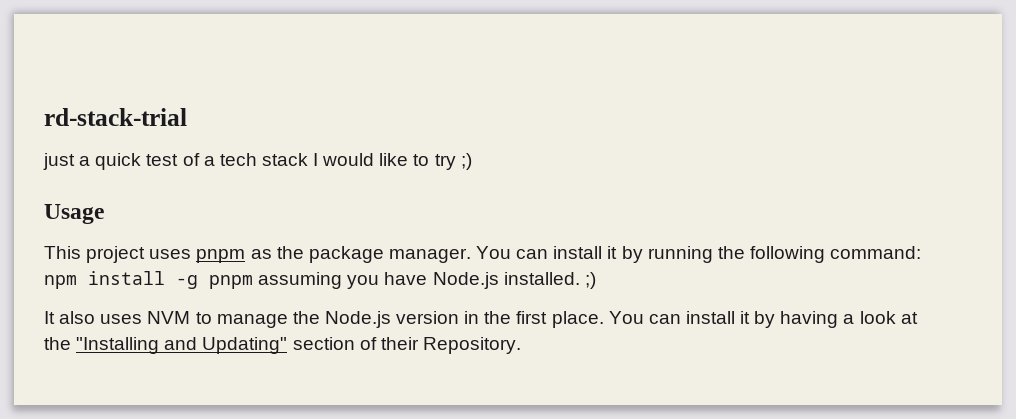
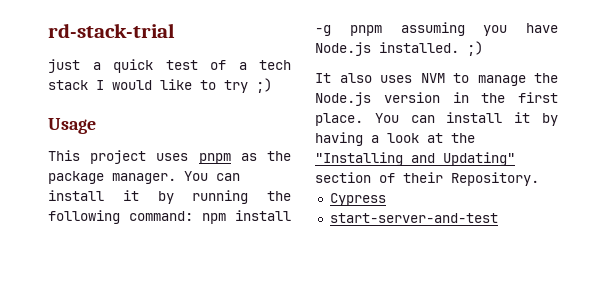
+ Cypress
+ start-server-and-test

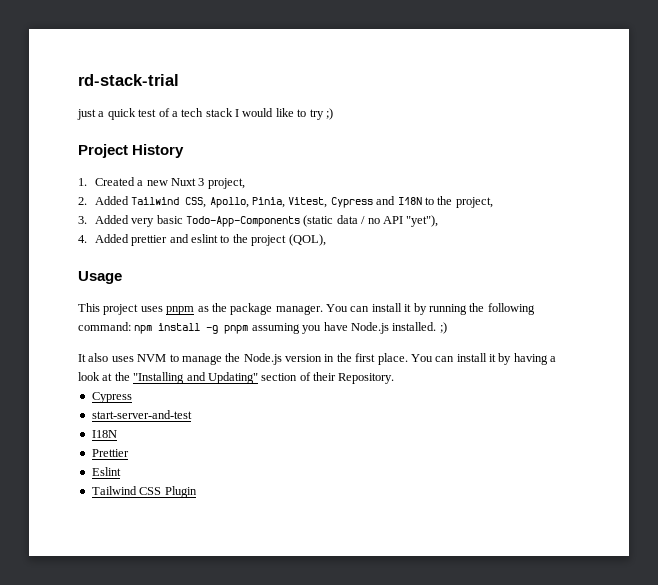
+ Project History
+ 1. Created a new Nuxt 3 project,
+ 2. Added Tailwind CSS, Apollo, Pinia, Vitest, Cypress and I18N to the project,
+ 3. Added very basic Todo-App-Components (static data / no API "yet"),
+ 4. Added prettier and eslint to the project (QOL),
  start-server-and-test
+ I18N
+ Prettier
+ Eslint
+ Tailwind CSS Plugin

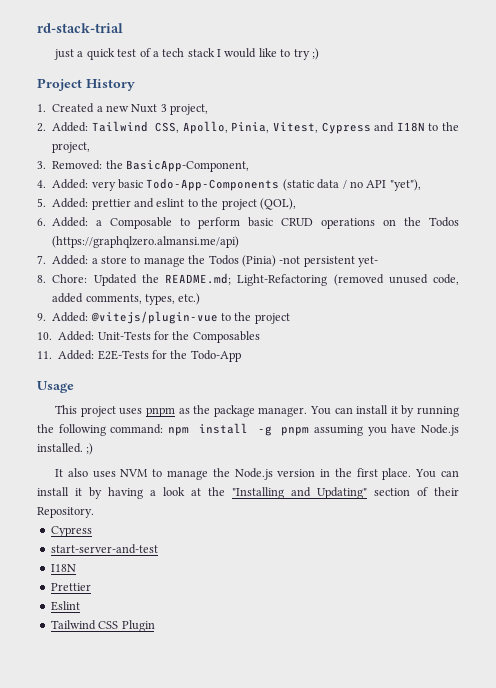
- 2. Added Tailwind CSS, Apollo, Pinia, Vitest, Cypress and I18N to the project,
+ 2. Added: Tailwind CSS, Apollo, Pinia, Vitest, Cypress and I18N to the project,
- 3. Added very basic Todo-App-Components (static data / no API "yet"),
+ 3. Removed: the BasicApp-Component,
+ 4. Added: very basic Todo-App-Components (static data / no API "yet"),
- 4. Added prettier and eslint to the project (QOL),
+ 5. Added: prettier and eslint to the project (QOL),
+ 6. Added: a Composable to perform basic CRUD operations on the Todos (https://graphqlzero.almansi.me/api)
+ 7. Added: a store to manage the Todos (Pinia) -not persistent yet-
+ 8. Chore: Updated the README.md; Light-Refactoring (removed unused code, added comments, types, etc.)
+ 9. Added: @vitejs/plugin-vue to the project
+ 10. Added: Unit-Tests for the Composables
+ 11. Added: E2E-Tests for the Todo-App

